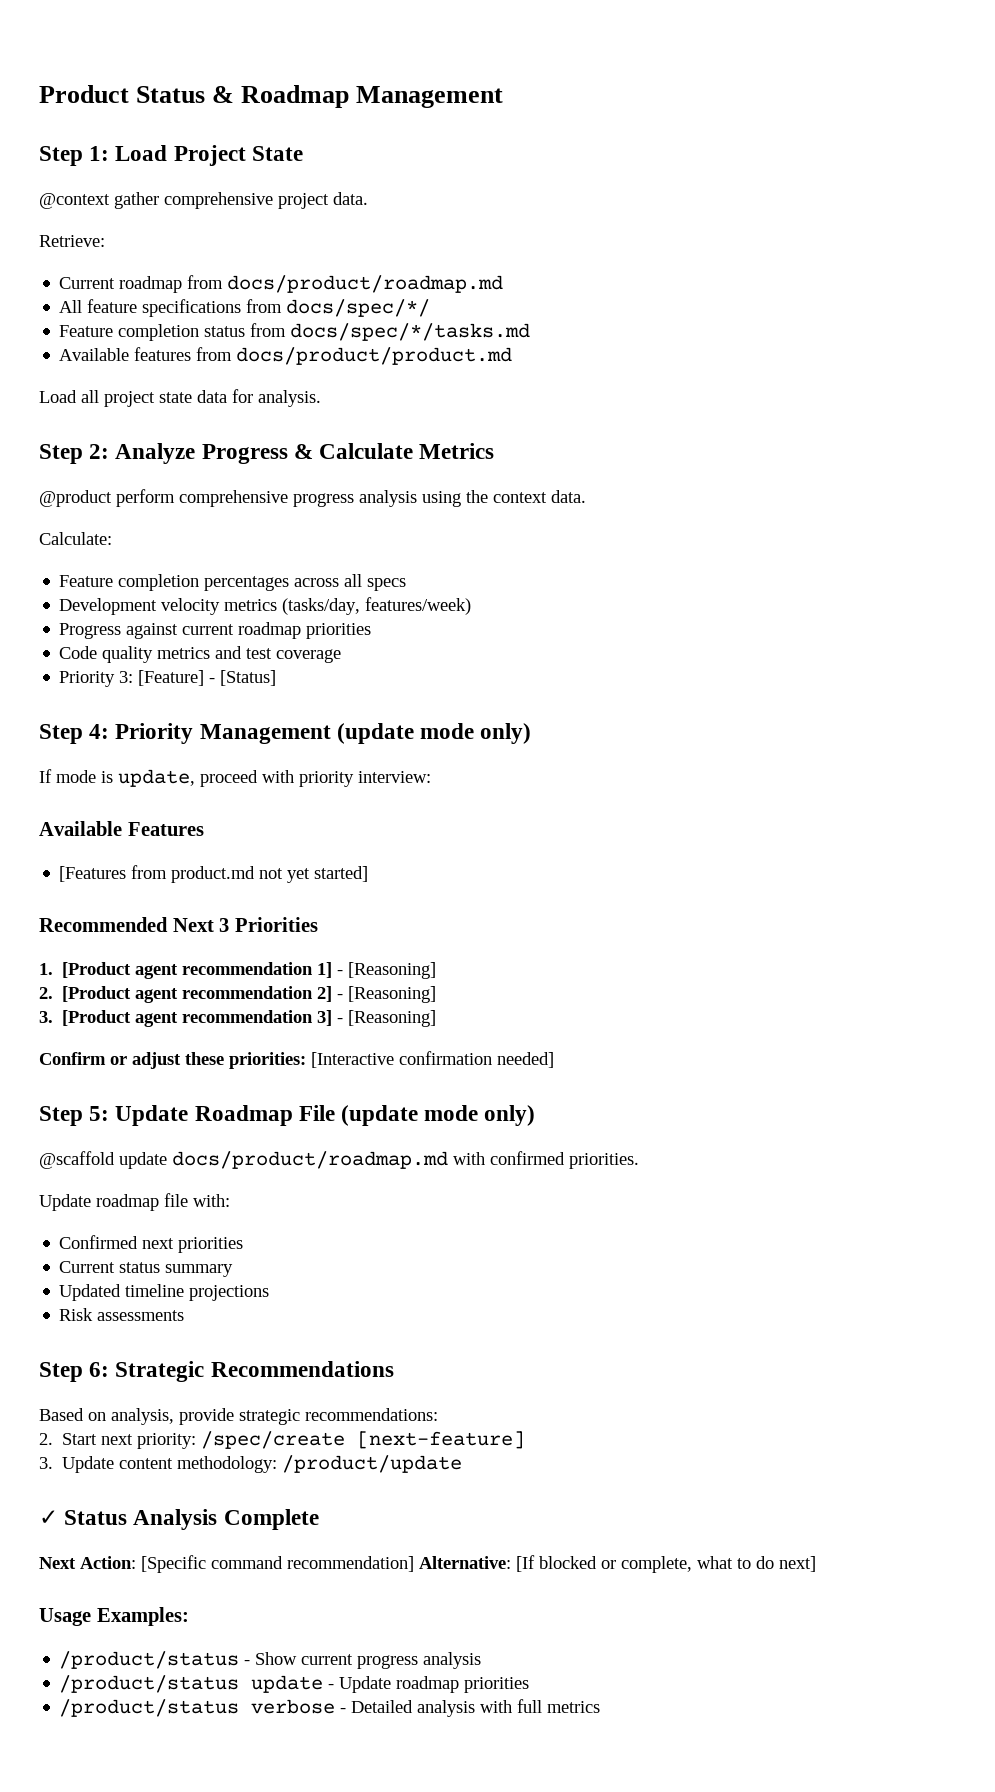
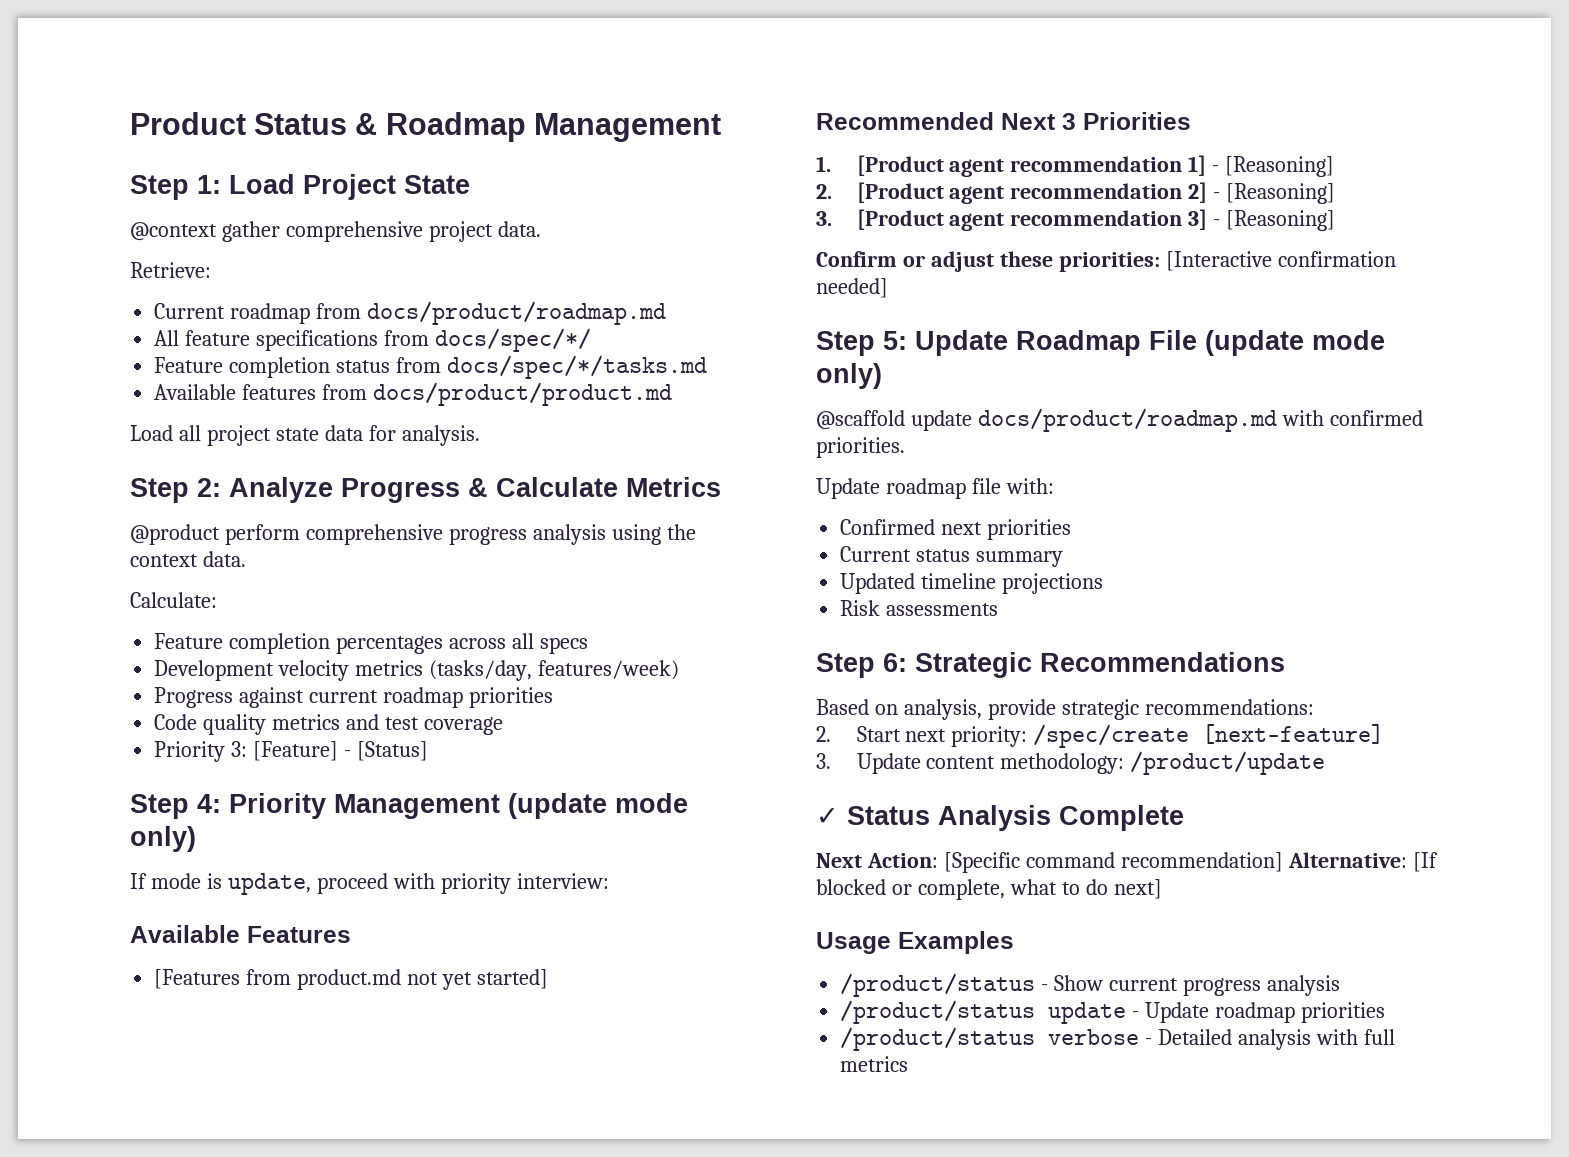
- Usage Examples:
+ Usage Examples

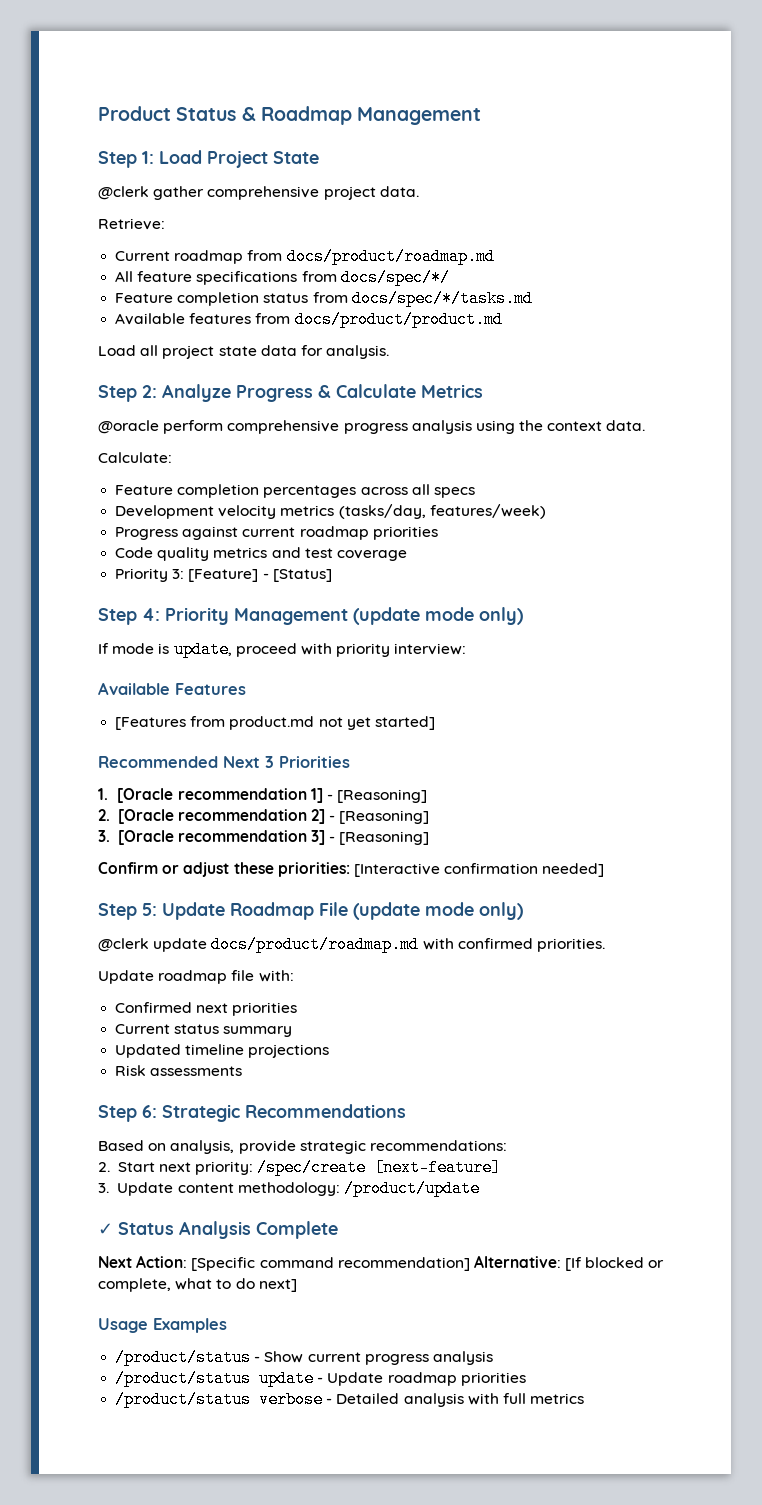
- @context gather comprehensive project data.
+ @clerk gather comprehensive project data.
- @product perform comprehensive progress analysis using the context data.
+ @oracle perform comprehensive progress analysis using the context data.
- 1. [Product agent recommendation 1] - [Reasoning]
+ 1. [Oracle recommendation 1] - [Reasoning]
- 2. [Product agent recommendation 2] - [Reasoning]
+ 2. [Oracle recommendation 2] - [Reasoning]
- 3. [Product agent recommendation 3] - [Reasoning]
+ 3. [Oracle recommendation 3] - [Reasoning]
- @scaffold update docs/product/roadmap.md with confirmed priorities.
+ @clerk update docs/product/roadmap.md with confirmed priorities.

